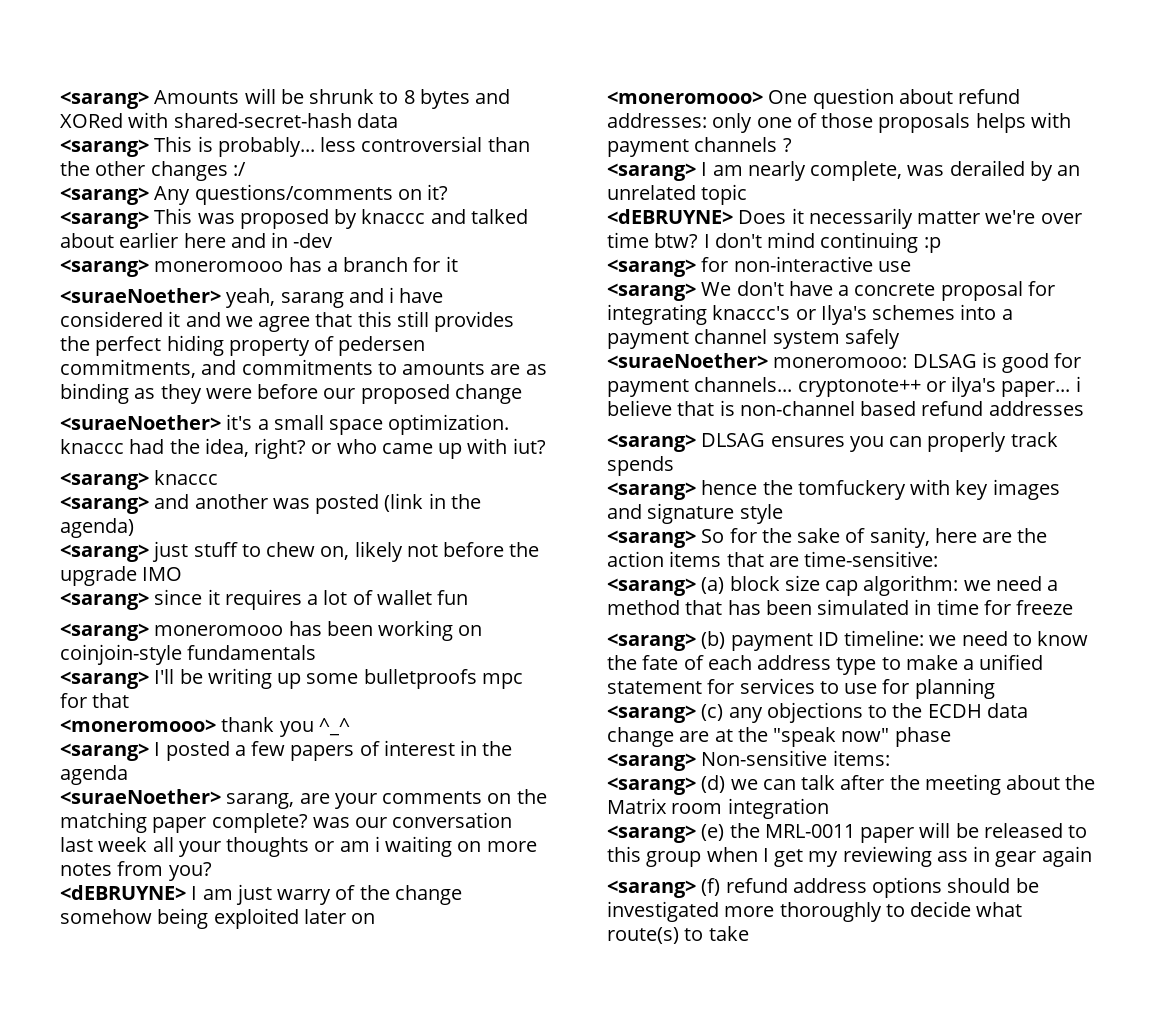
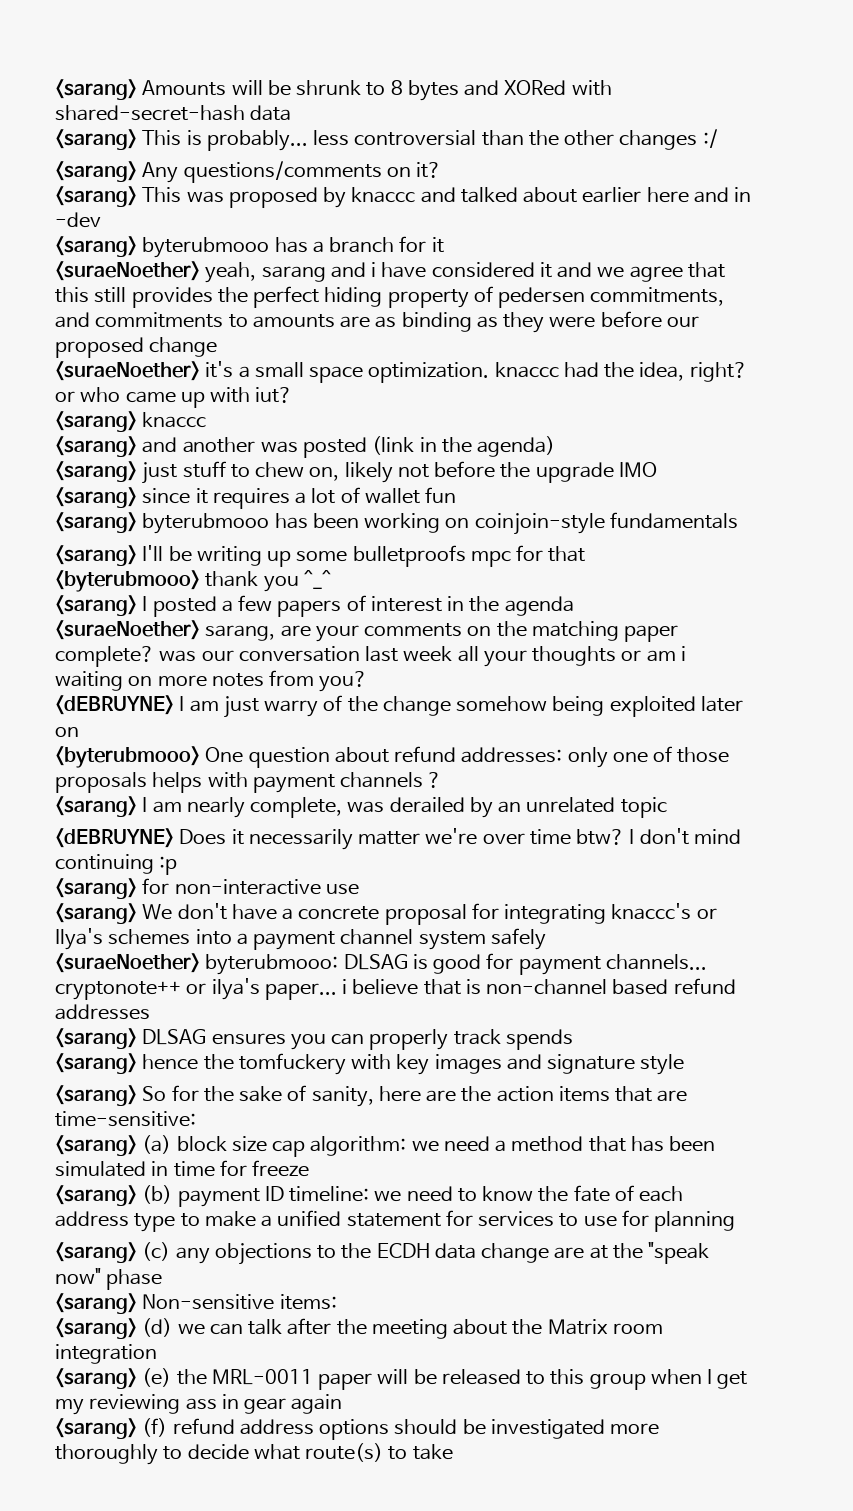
- <sarang> moneromooo has a branch for it
+ <sarang> byterubmooo has a branch for it
- <sarang> moneromooo has been working on coinjoin-style fundamentals
+ <sarang> byterubmooo has been working on coinjoin-style fundamentals
- <moneromooo> thank you ^_^
+ <byterubmooo> thank you ^_^
- <moneromooo> One question about refund addresses: only one of those proposals helps with payment channels ?
+ <byterubmooo> One question about refund addresses: only one of those proposals helps with payment channels ?
- <suraeNoether> moneromooo: DLSAG is good for payment channels... cryptonote++ or ilya's paper... i believe that is non-channel based refund addresses
+ <suraeNoether> byterubmooo: DLSAG is good for payment channels... cryptonote++ or ilya's paper... i believe that is non-channel based refund addresses

